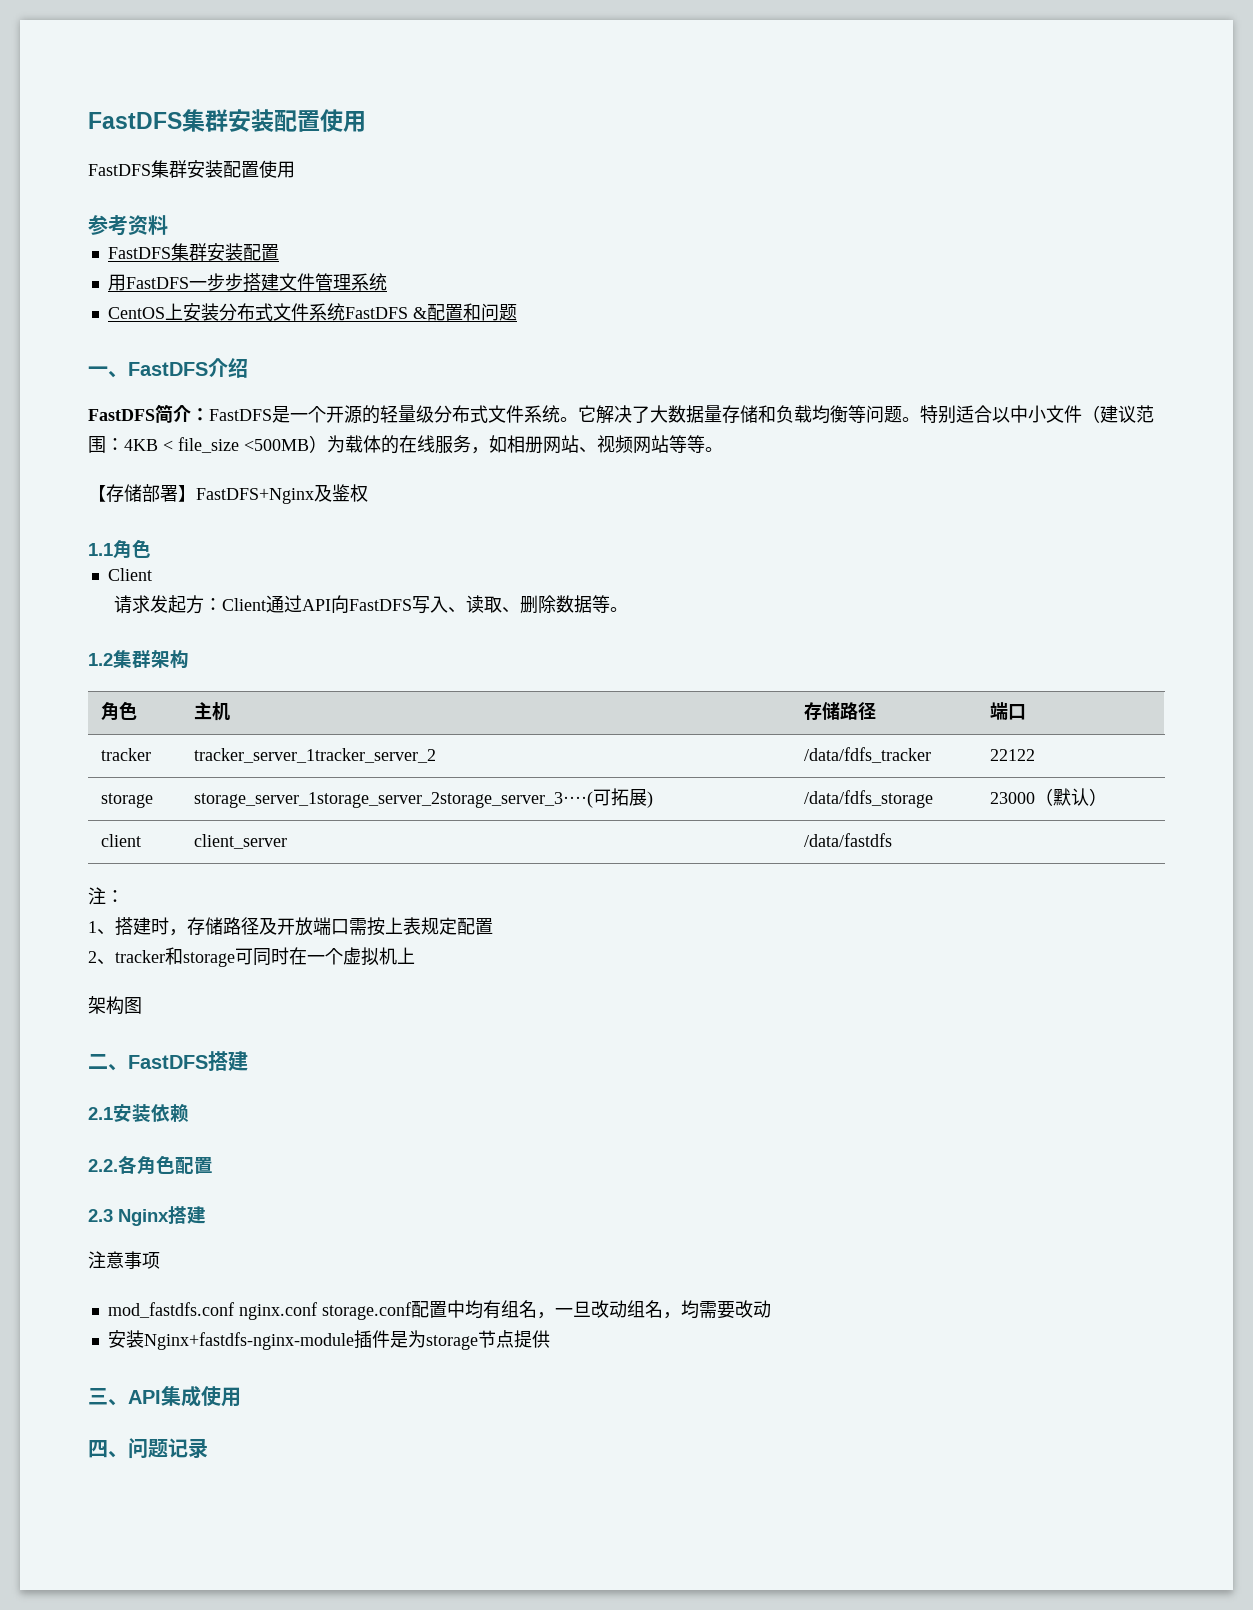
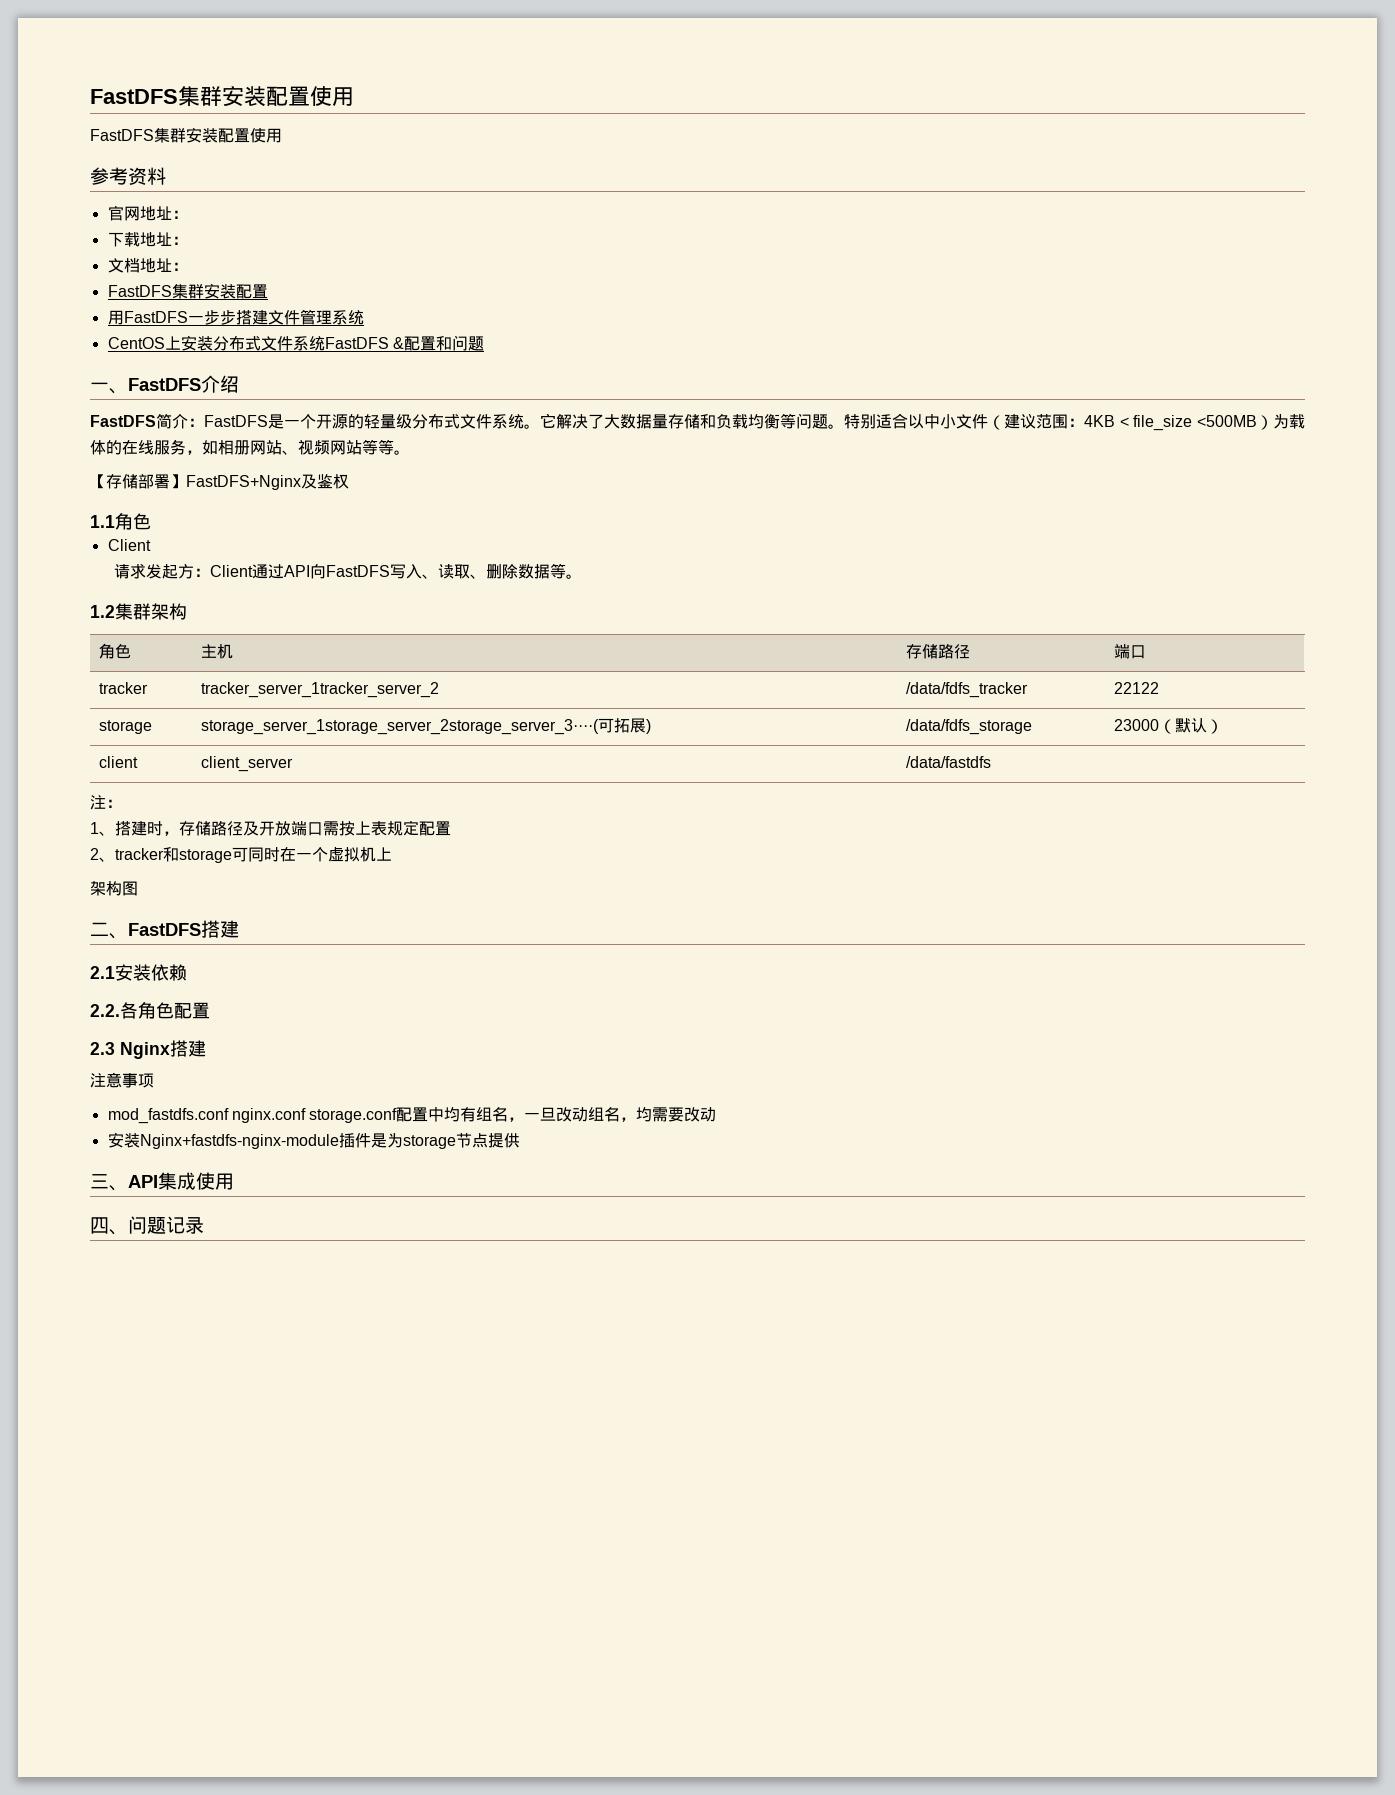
+ 官网地址：
+ 下载地址：
+ 文档地址：

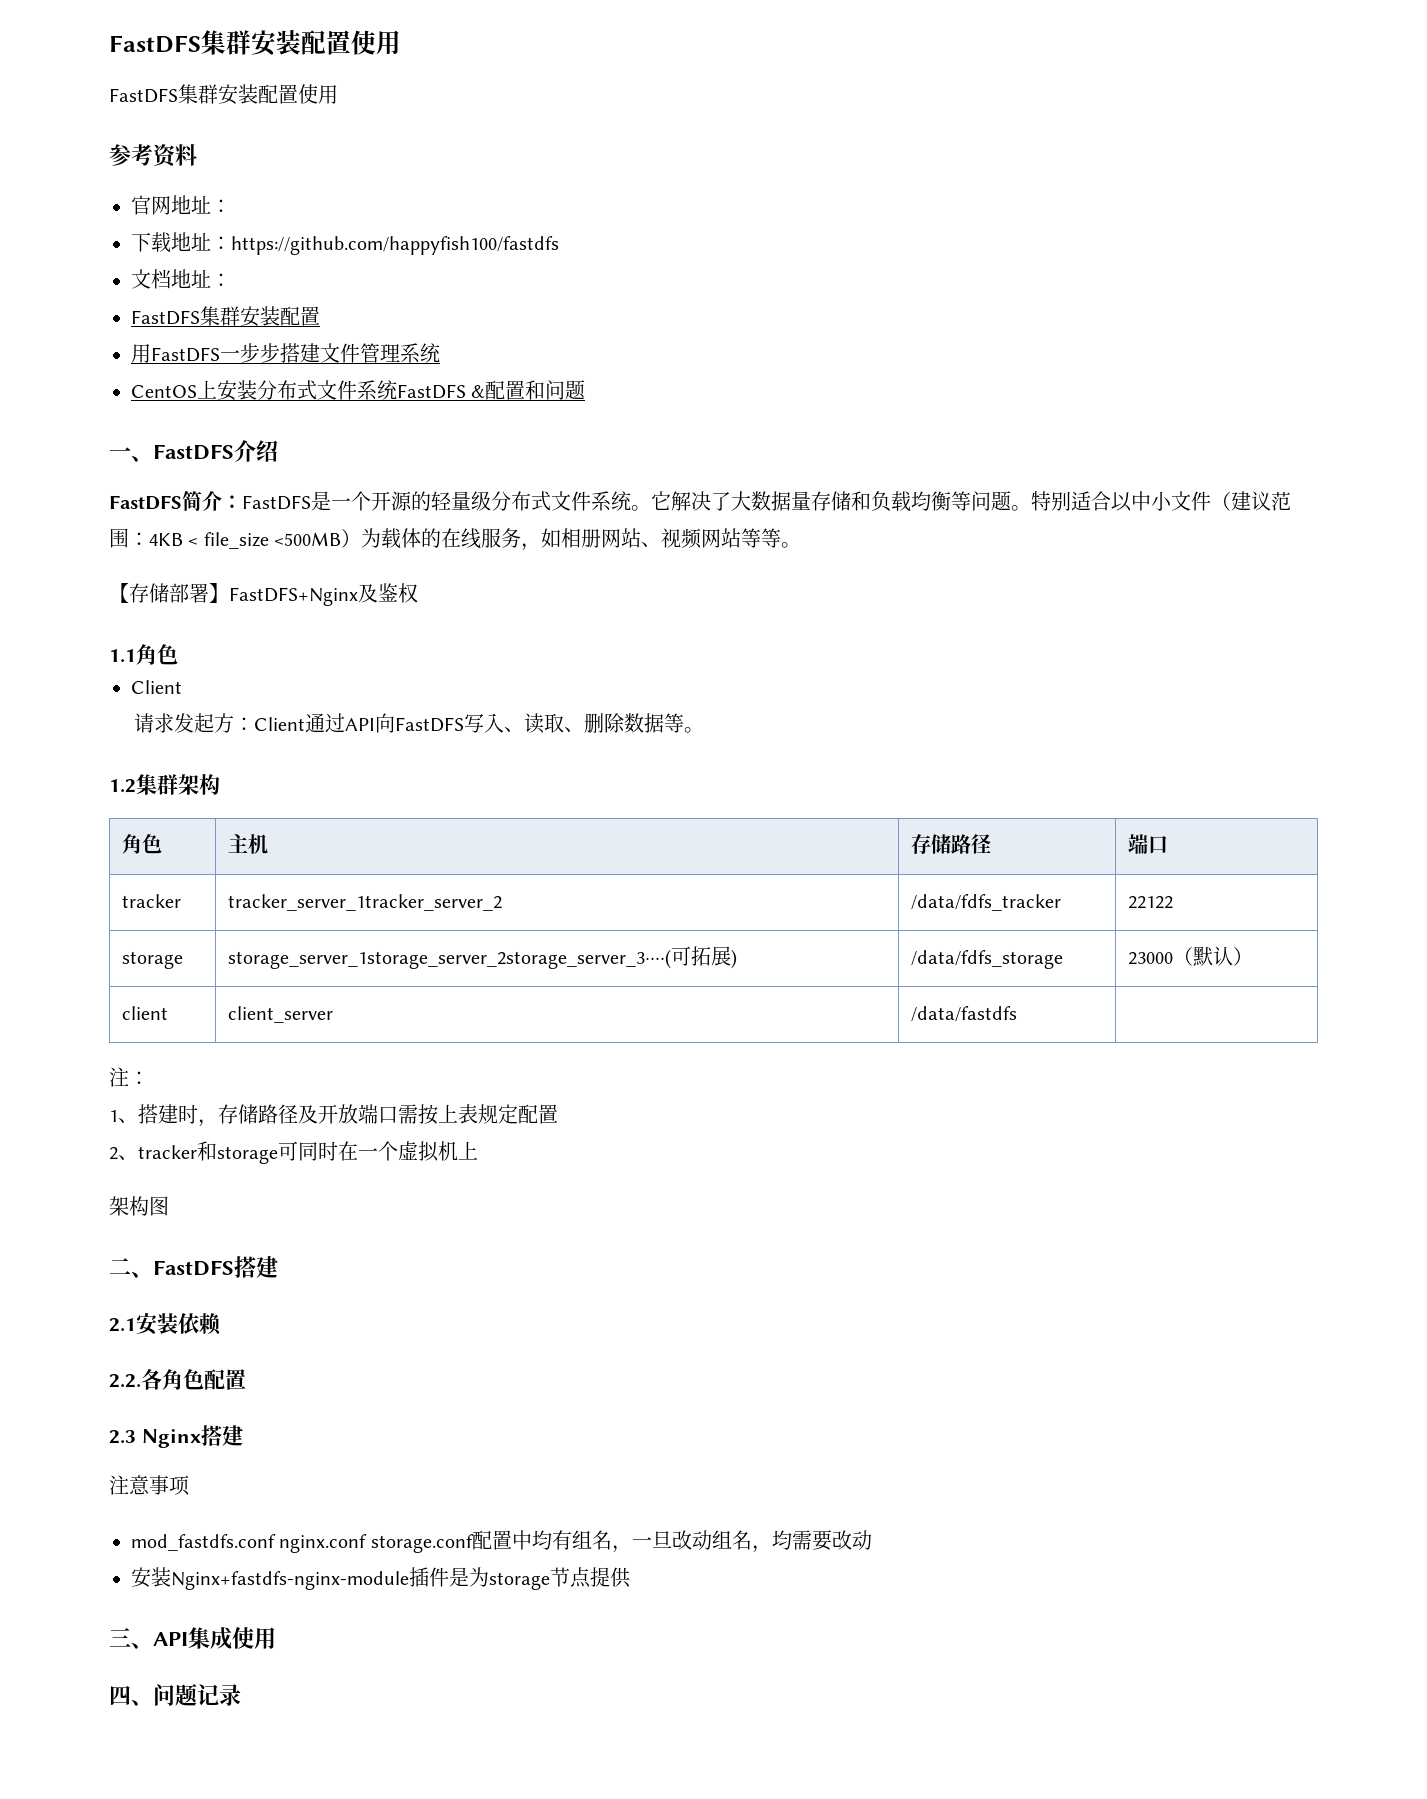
- 下载地址：
+ 下载地址：https://github.com/happyfish100/fastdfs

